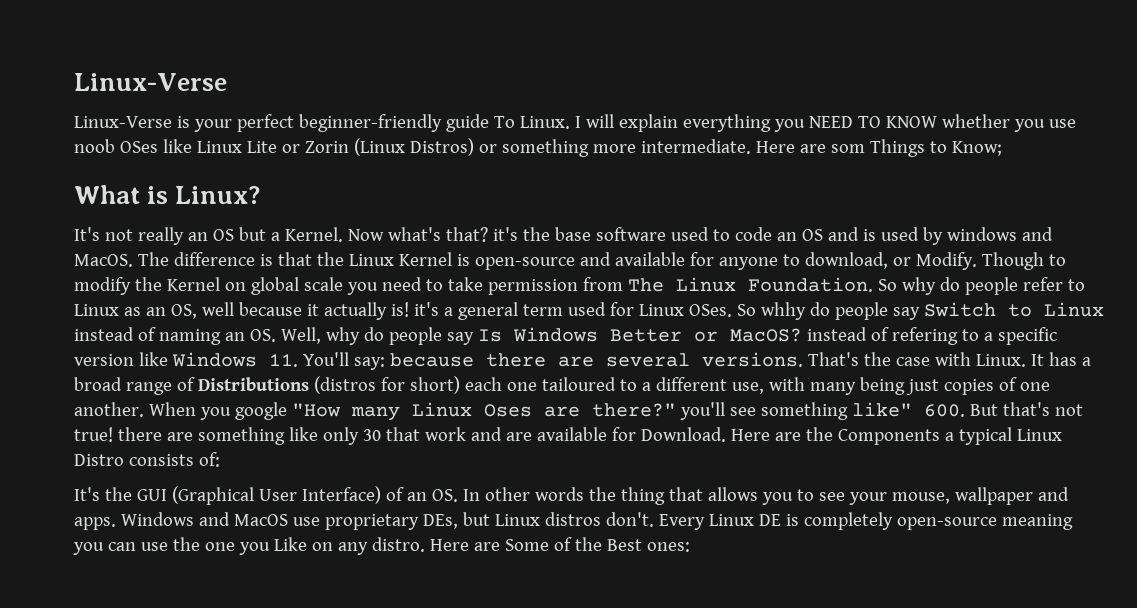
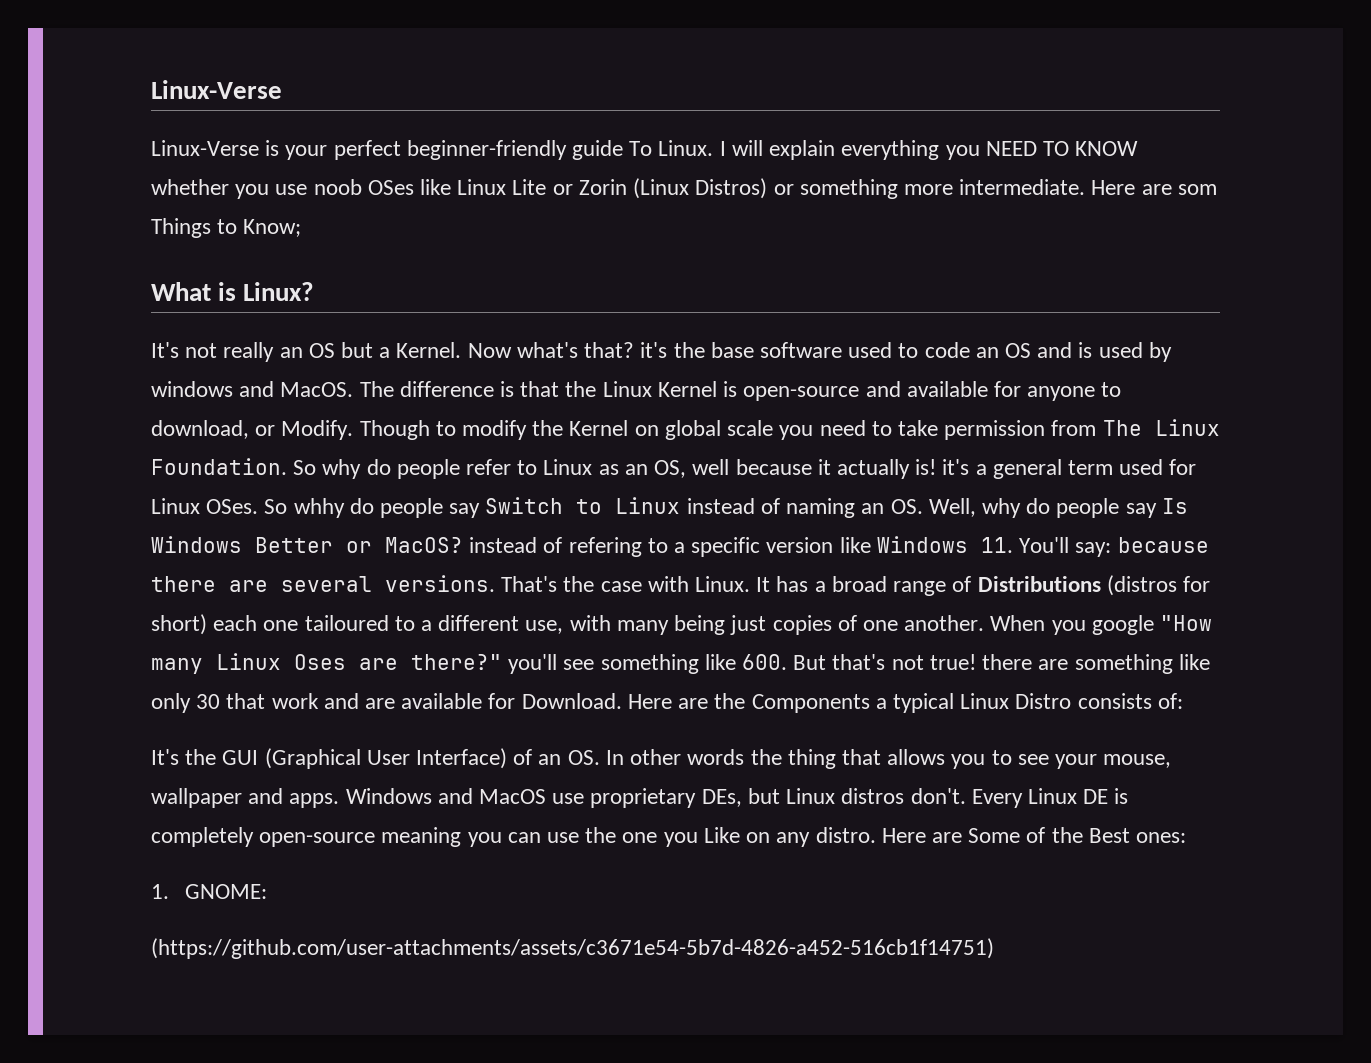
- When you google "How many Linux Oses are there?" you'll see something like" 600. But that's not true! there are something like only 30 that work and are available for Download.
+ When you google "How many Linux Oses are there?" you'll see something like 600. But that's not true! there are something like only 30 that work and are available for Download.
+ 1. GNOME:
+ (https://github.com/user-attachments/assets/c3671e54-5b7d-4826-a452-516cb1f14751)

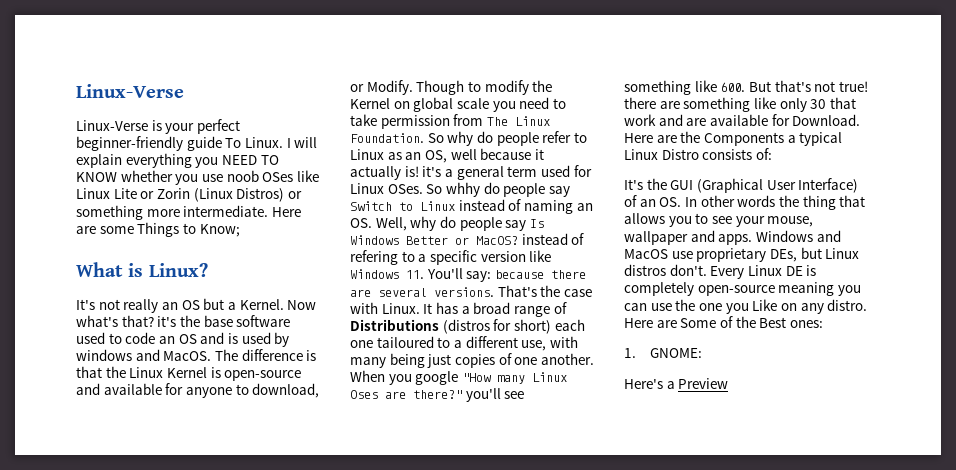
- Here are som Things to Know;
+ Here are some Things to Know;
- (https://github.com/user-attachments/assets/c3671e54-5b7d-4826-a452-516cb1f14751)
+ Here's a Preview

